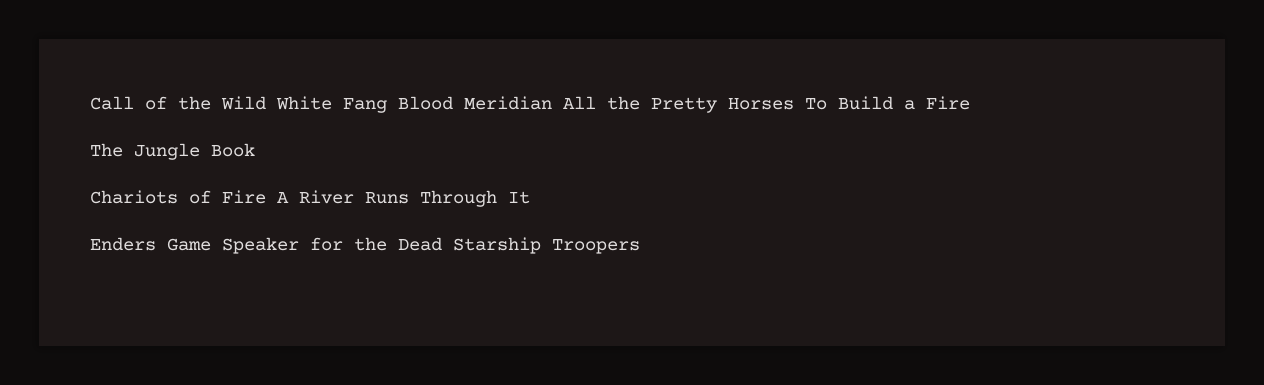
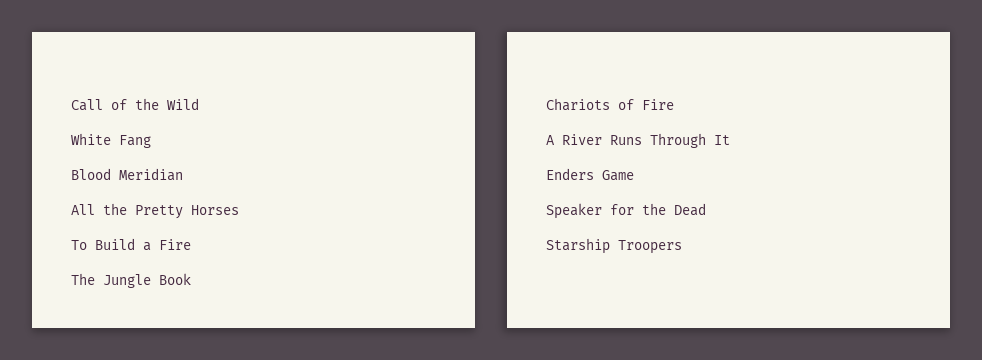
- Call of the Wild White Fang Blood Meridian All the Pretty Horses To Build a Fire
+ Call of the Wild
+ White Fang
+ Blood Meridian
+ All the Pretty Horses
+ To Build a Fire
- Chariots of Fire A River Runs Through It
+ Chariots of Fire
+ A River Runs Through It
- Enders Game Speaker for the Dead Starship Troopers
+ Enders Game
+ Speaker for the Dead
+ Starship Troopers

